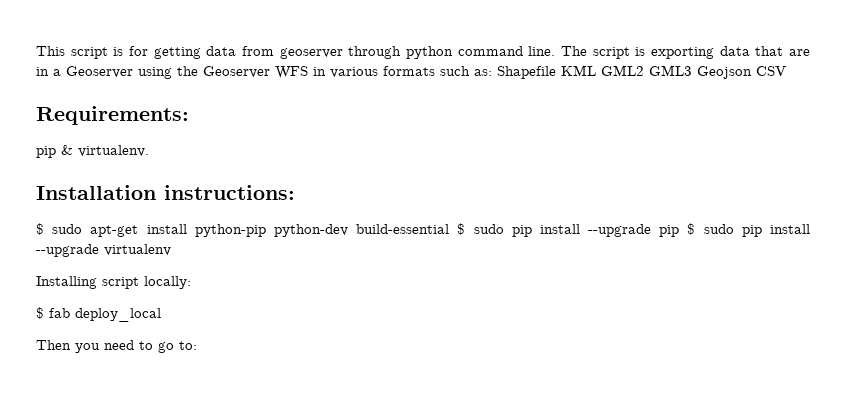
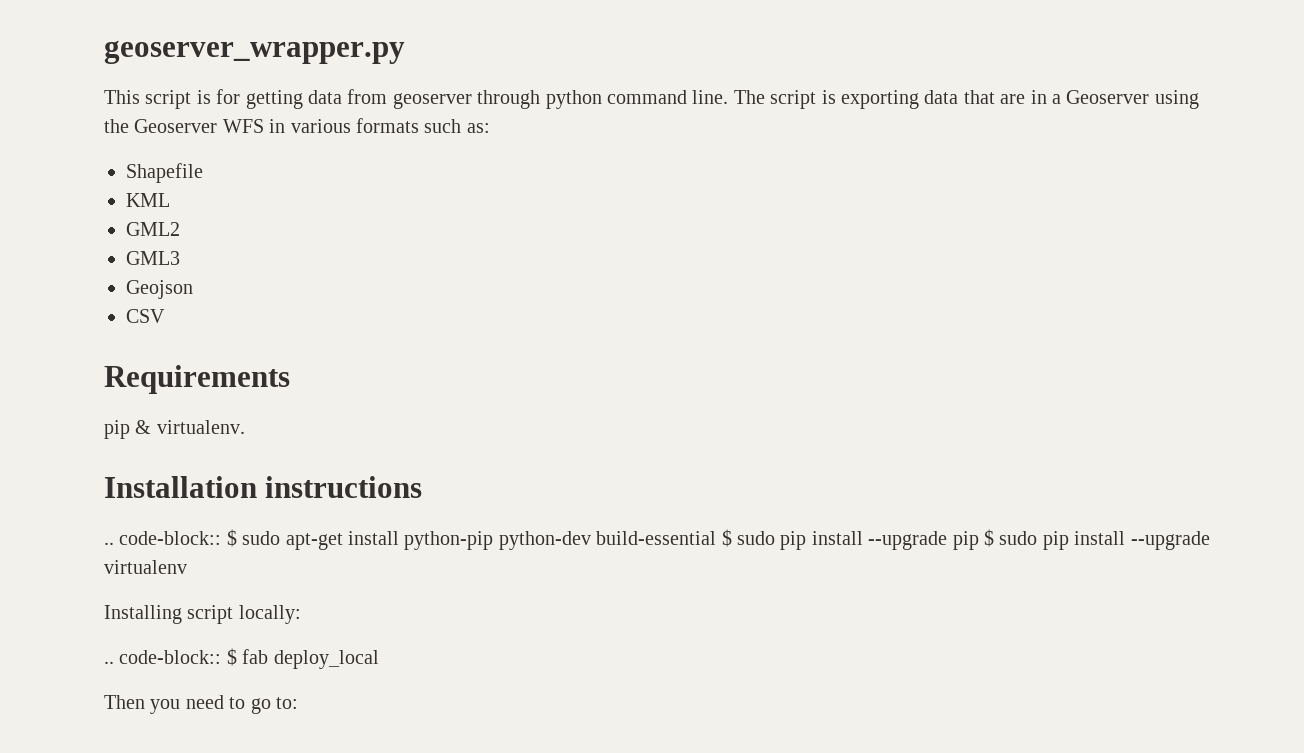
+ geoserver_wrapper.py
- The script is exporting data that are in a Geoserver using the Geoserver WFS in various formats such as: Shapefile KML GML2 GML3 Geojson CSV
+ The script is exporting data that are in a Geoserver using the Geoserver WFS in various formats such as:
+ Shapefile
+ KML
+ GML2
+ GML3
+ Geojson
+ CSV
- Requirements:
+ Requirements
- Installation instructions:
- $ sudo apt-get install python-pip python-dev build-essential $ sudo pip install --upgrade pip $ sudo pip install --upgrade virtualenv
+ Installation instructions
+ .. code-block:: $ sudo apt-get install python-pip python-dev build-essential $ sudo pip install --upgrade pip $ sudo pip install --upgrade virtualenv
- $ fab deploy_local
+ .. code-block:: $ fab deploy_local

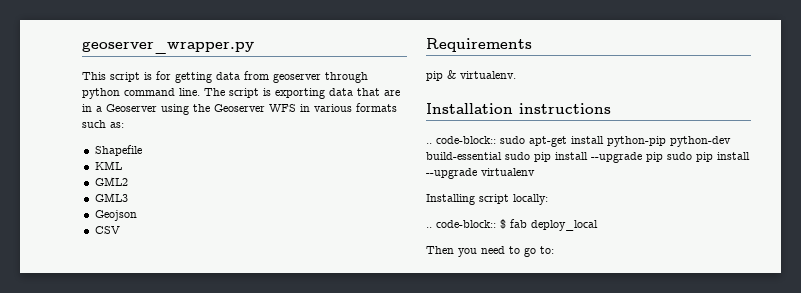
- .. code-block:: $ sudo apt-get install python-pip python-dev build-essential $ sudo pip install --upgrade pip $ sudo pip install --upgrade virtualenv
+ .. code-block:: sudo apt-get install python-pip python-dev build-essential sudo pip install --upgrade pip sudo pip install --upgrade virtualenv

